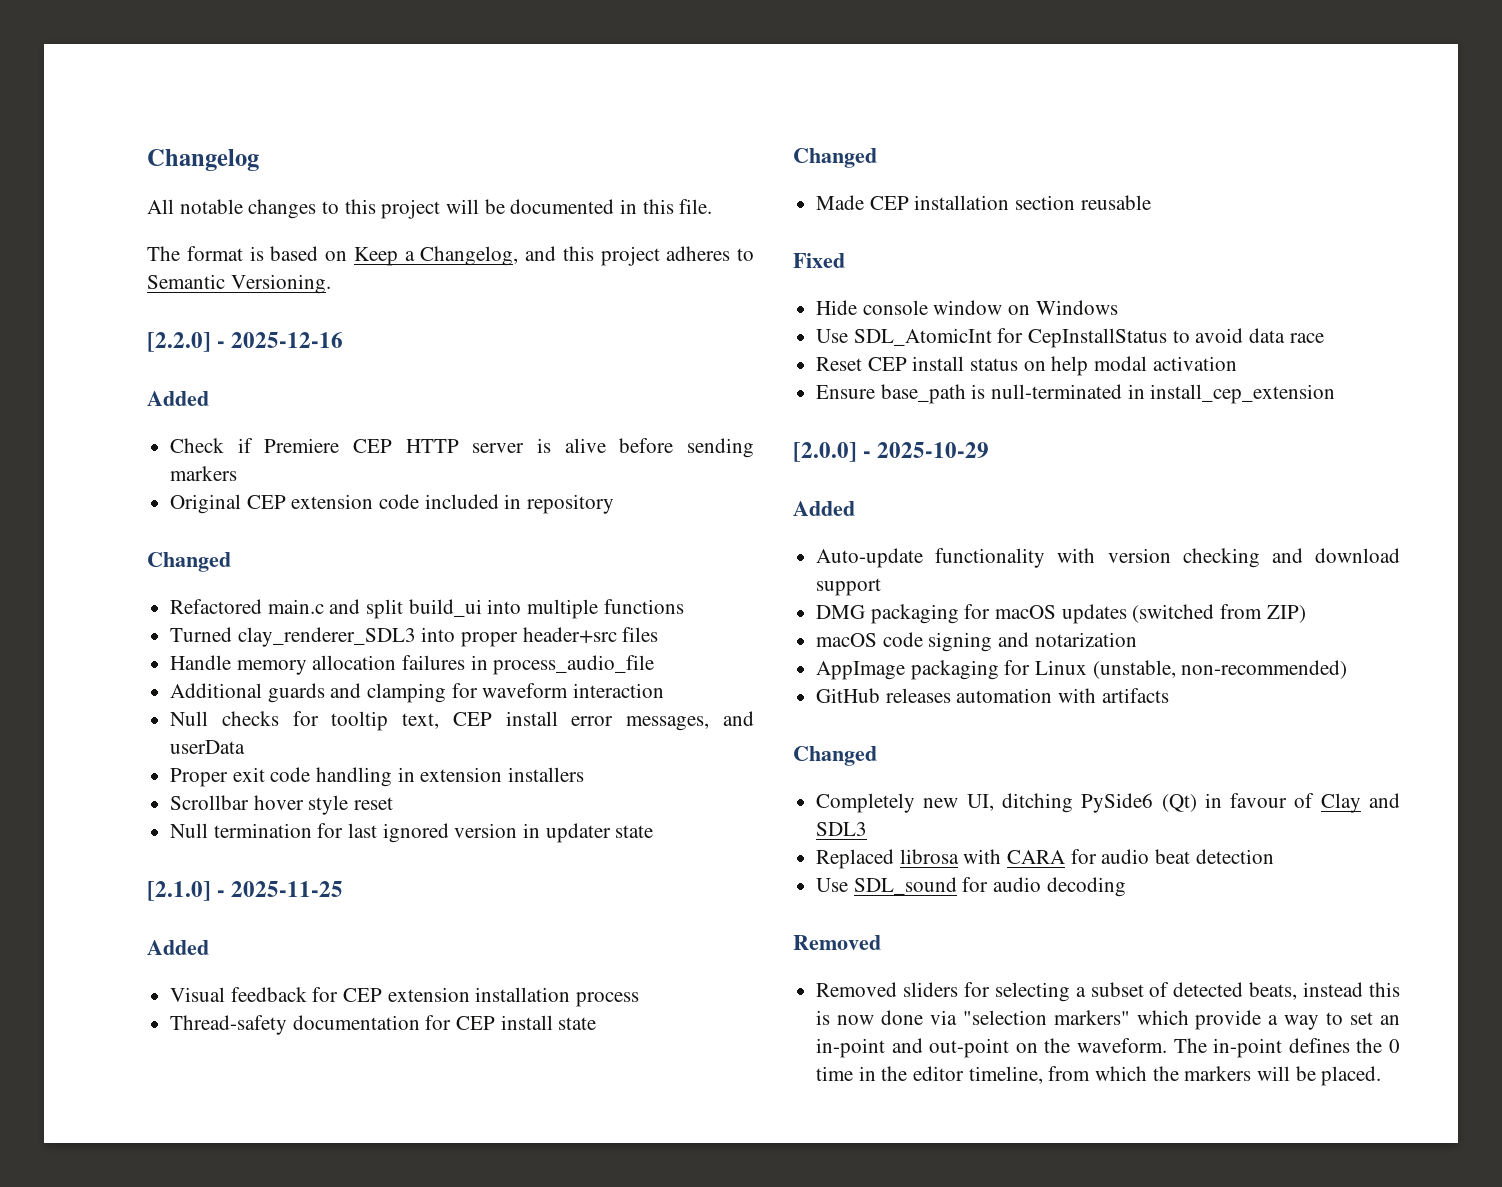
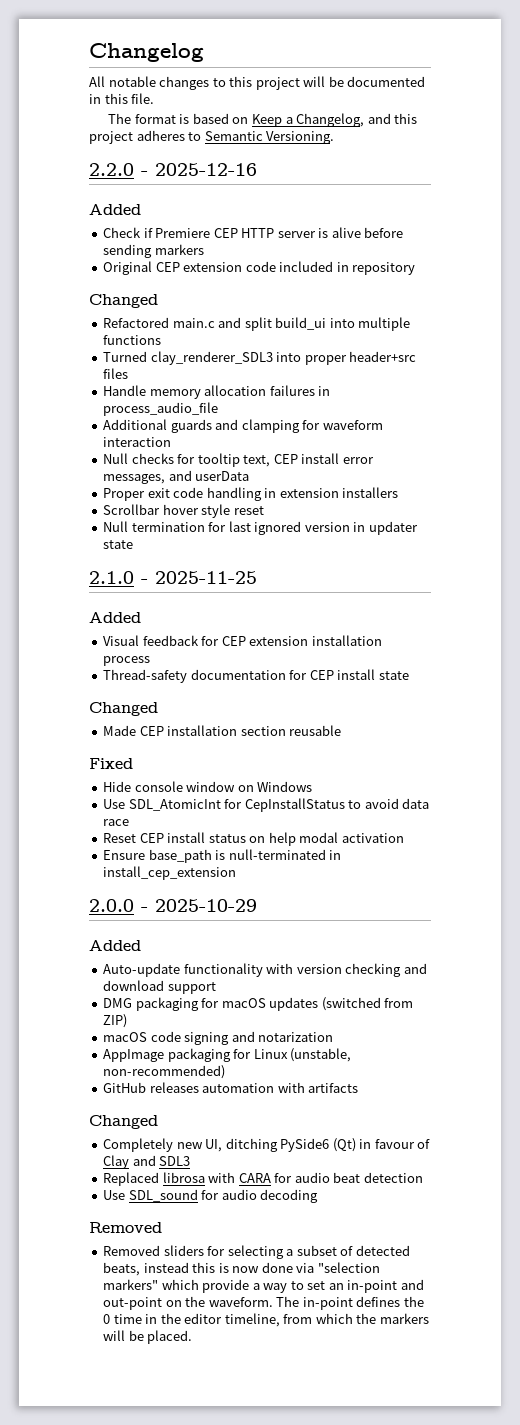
- [2.2.0] - 2025-12-16
+ 2.2.0 - 2025-12-16
- [2.1.0] - 2025-11-25
+ 2.1.0 - 2025-11-25
- [2.0.0] - 2025-10-29
+ 2.0.0 - 2025-10-29

